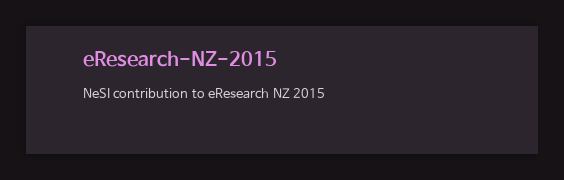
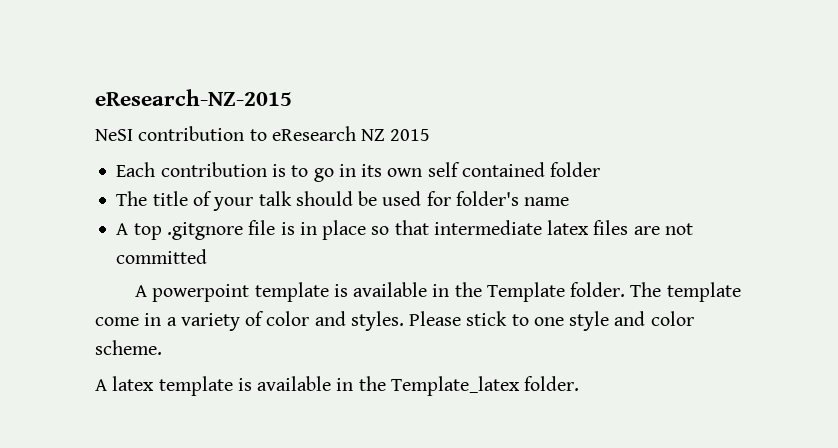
+ Each contribution is to go in its own self contained folder
+ The title of your talk should be used for folder's name
+ A top .gitgnore file is in place so that intermediate latex files are not committed
+ A powerpoint template is available in the Template folder. The template come in a variety of color and styles. Please stick to one style and color scheme.
+ A latex template is available in the Template_latex folder.

